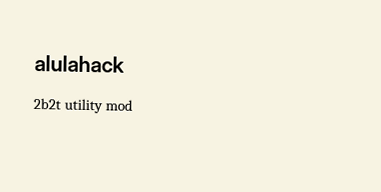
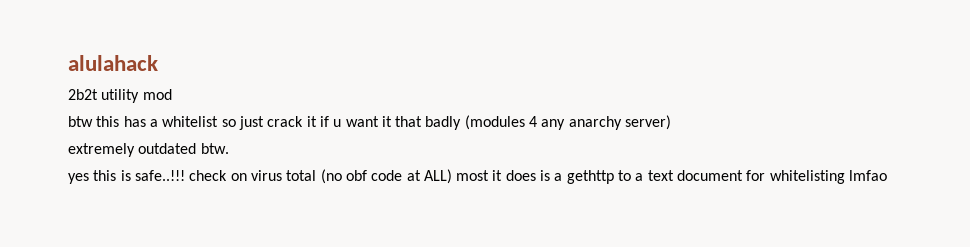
+ btw this has a whitelist so just crack it if u want it that badly (modules 4 any anarchy server)
+ extremely outdated btw.
+ yes this is safe..!!! check on virus total (no obf code at ALL) most it does is a gethttp to a text document for whitelisting lmfao

